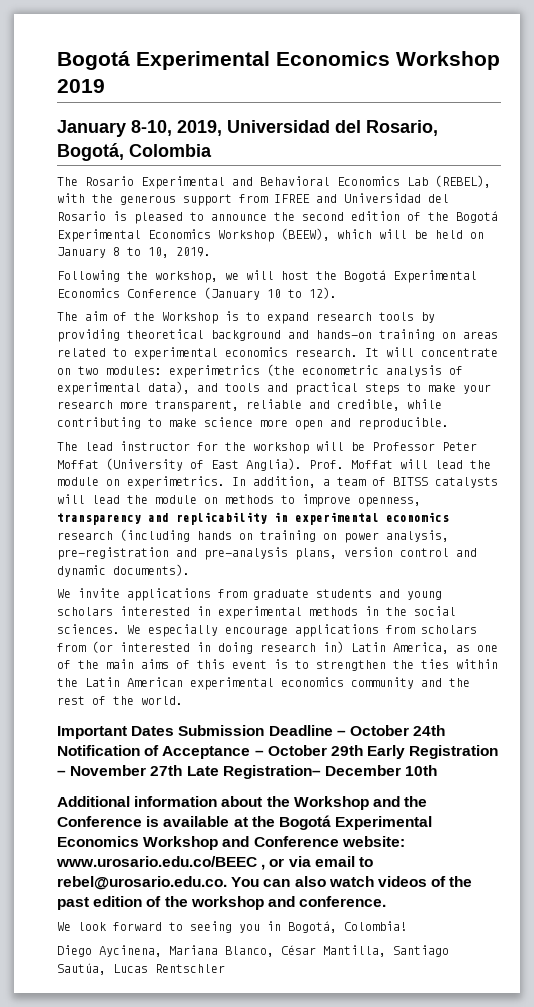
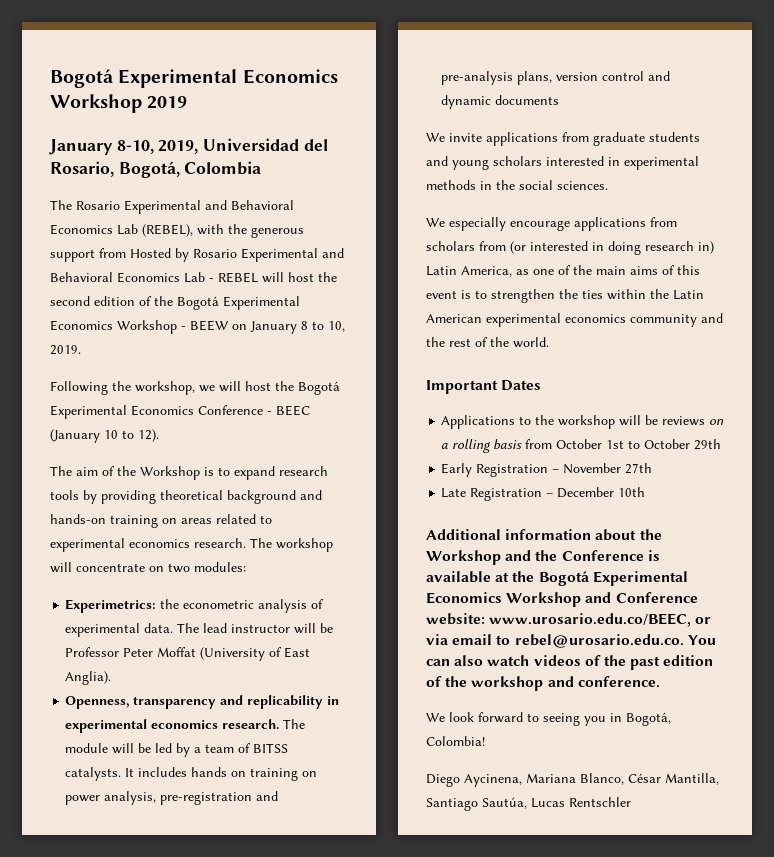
- The Rosario Experimental and Behavioral Economics Lab (REBEL), with the generous support from IFREE and Universidad del Rosario is pleased to announce the second edition of the Bogotá Experimental Economics Workshop (BEEW), which will be held on January 8 to 10, 2019.
+ The Rosario Experimental and Behavioral Economics Lab (REBEL), with the generous support from Hosted by Rosario Experimental and Behavioral Economics Lab - REBEL will host the second edition of the Bogotá Experimental Economics Workshop - BEEW on January 8 to 10, 2019.
- Following the workshop, we will host the Bogotá Experimental Economics Conference (January 10 to 12).
+ Following the workshop, we will host the Bogotá Experimental Economics Conference - BEEC (January 10 to 12).
- It will concentrate on two modules: experimetrics (the econometric analysis of experimental data), and tools and practical steps to make your research more transparent, reliable and credible, while contributing to make science more open and reproducible.
- The lead instructor for the workshop will be Professor Peter Moffat (University of East Anglia). Prof. Moffat will lead the module on experimetrics. In addition, a team of BITSS catalysts will lead the module on methods to improve openness, transparency and replicability in experimental economics research (including hands on training on power analysis, pre-registration and pre-analysis plans, version control and dynamic documents).
+ The workshop will concentrate on two modules:
+ Experimetrics: the econometric analysis of experimental data. The lead instructor will be Professor Peter Moffat (University of East Anglia).
+ Openness, transparency and replicability in experimental economics research. The module will be led by a team of BITSS catalysts. It includes hands on training on power analysis, pre-registration and pre-analysis plans, version control and dynamic documents
- We invite applications from graduate students and young scholars interested in experimental methods in the social sciences. We especially encourage applications from scholars from (or interested in doing research in) Latin America, as one of the main aims of this event is to strengthen the ties within the Latin American experimental economics community and the rest of the world.
+ We invite applications from graduate students and young scholars interested in experimental methods in the social sciences.
+ We especially encourage applications from scholars from (or interested in doing research in) Latin America, as one of the main aims of this event is to strengthen the ties within the Latin American experimental economics community and the rest of the world.
- Important Dates Submission Deadline – October 24th Notification of Acceptance – October 29th Early Registration – November 27th Late Registration– December 10th
+ Important Dates
+ Applications to the workshop will be reviews on a rolling basis from October 1st to October 29th
+ Early Registration – November 27th
+ Late Registration – December 10th
- Additional information about the Workshop and the Conference is available at the Bogotá Experimental Economics Workshop and Conference website: www.urosario.edu.co/BEEC , or via email to rebel@urosario.edu.co. You can also watch videos of the past edition of the workshop and conference.
+ Additional information about the Workshop and the Conference is available at the Bogotá Experimental Economics Workshop and Conference website: www.urosario.edu.co/BEEC, or via email to rebel@urosario.edu.co. You can also watch videos of the past edition of the workshop and conference.

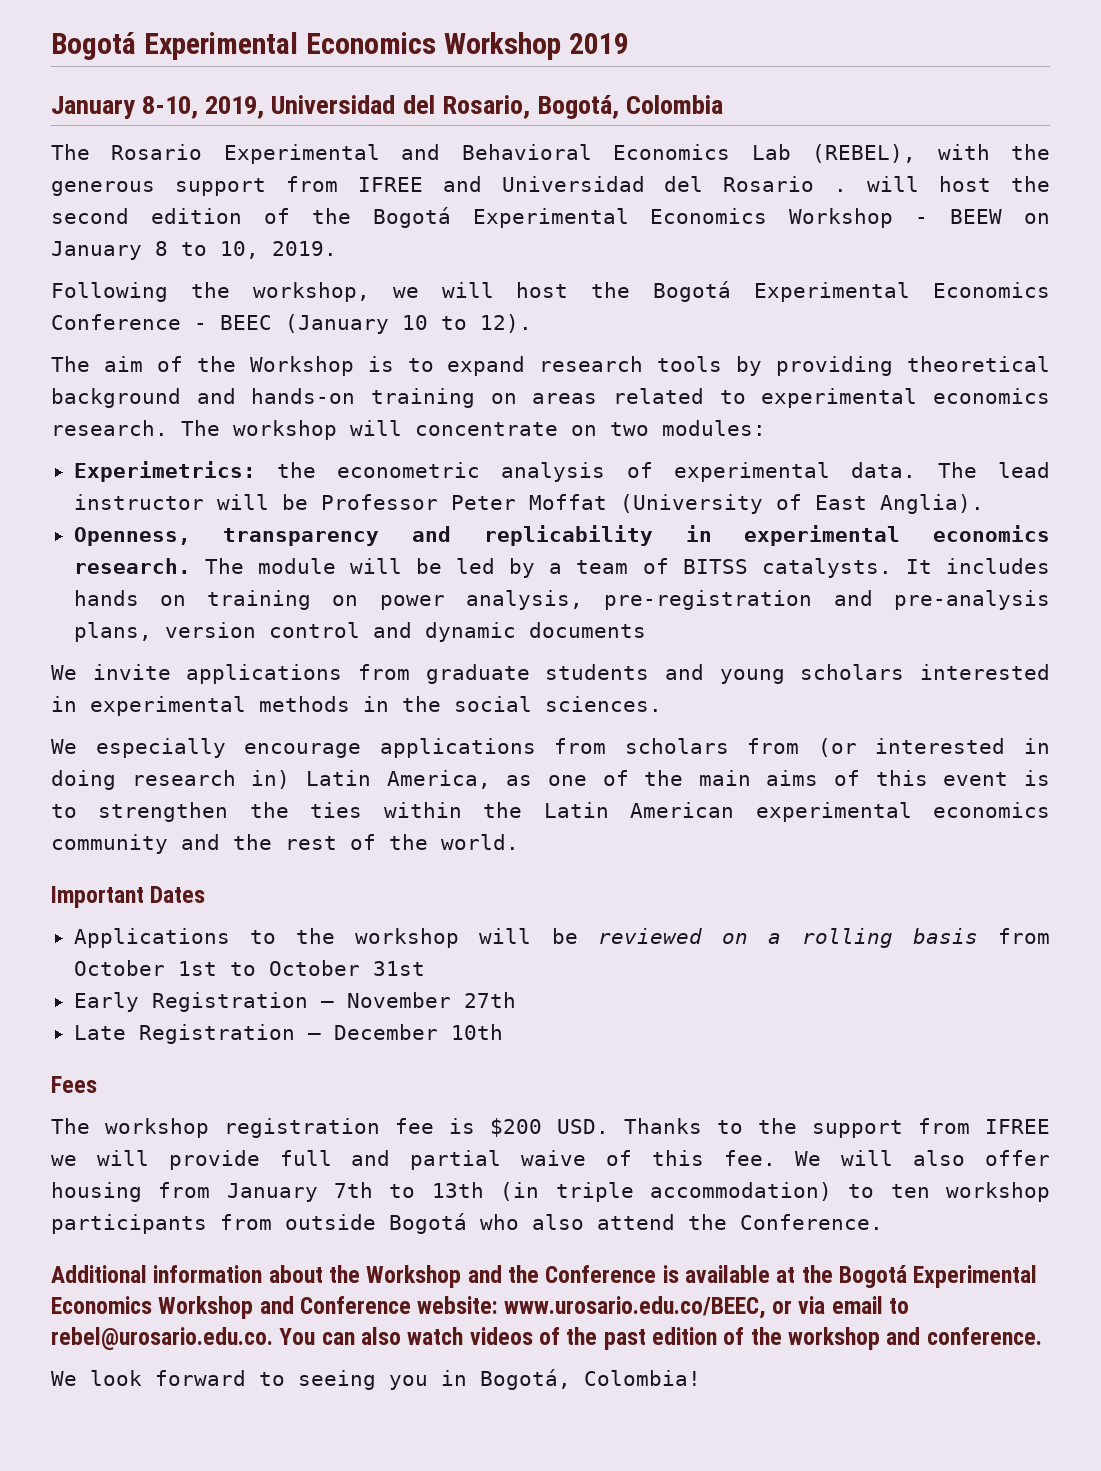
- The Rosario Experimental and Behavioral Economics Lab (REBEL), with the generous support from Hosted by Rosario Experimental and Behavioral Economics Lab - REBEL will host the second edition of the Bogotá Experimental Economics Workshop - BEEW on January 8 to 10, 2019.
+ The Rosario Experimental and Behavioral Economics Lab (REBEL), with the generous support from IFREE and Universidad del Rosario . will host the second edition of the Bogotá Experimental Economics Workshop - BEEW on January 8 to 10, 2019.
- Applications to the workshop will be reviews on a rolling basis from October 1st to October 29th
+ Applications to the workshop will be reviewed on a rolling basis from October 1st to October 31st
+ Fees
+ The workshop registration fee is $200 USD. Thanks to the support from IFREE we will provide full and partial waive of this fee. We will also offer housing from January 7th to 13th (in triple accommodation) to ten workshop participants from outside Bogotá who also attend the Conference.
- Diego Aycinena, Mariana Blanco, César Mantilla, Santiago Sautúa, Lucas Rentschler

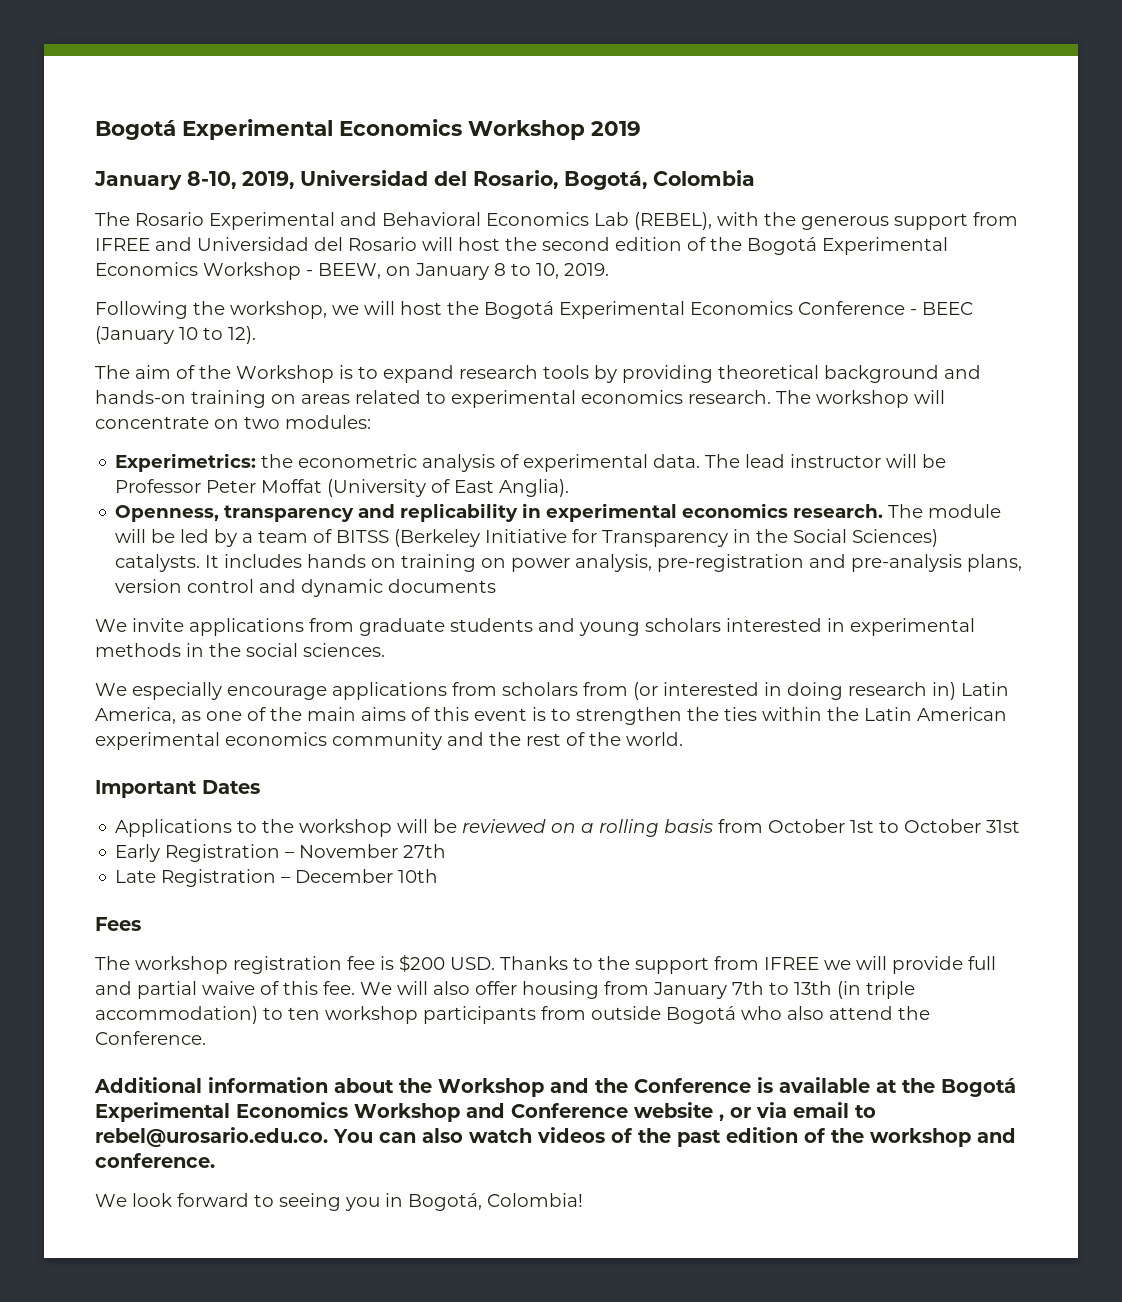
- The Rosario Experimental and Behavioral Economics Lab (REBEL), with the generous support from IFREE and Universidad del Rosario . will host the second edition of the Bogotá Experimental Economics Workshop - BEEW on January 8 to 10, 2019.
+ The Rosario Experimental and Behavioral Economics Lab (REBEL), with the generous support from IFREE and Universidad del Rosario will host the second edition of the Bogotá Experimental Economics Workshop - BEEW, on January 8 to 10, 2019.
- The module will be led by a team of BITSS catalysts.
+ The module will be led by a team of BITSS (Berkeley Initiative for Transparency in the Social Sciences) catalysts.
- Additional information about the Workshop and the Conference is available at the Bogotá Experimental Economics Workshop and Conference website: www.urosario.edu.co/BEEC, or via email to rebel@urosario.edu.co. You can also watch videos of the past edition of the workshop and conference.
+ Additional information about the Workshop and the Conference is available at the Bogotá Experimental Economics Workshop and Conference website , or via email to rebel@urosario.edu.co. You can also watch videos of the past edition of the workshop and conference.

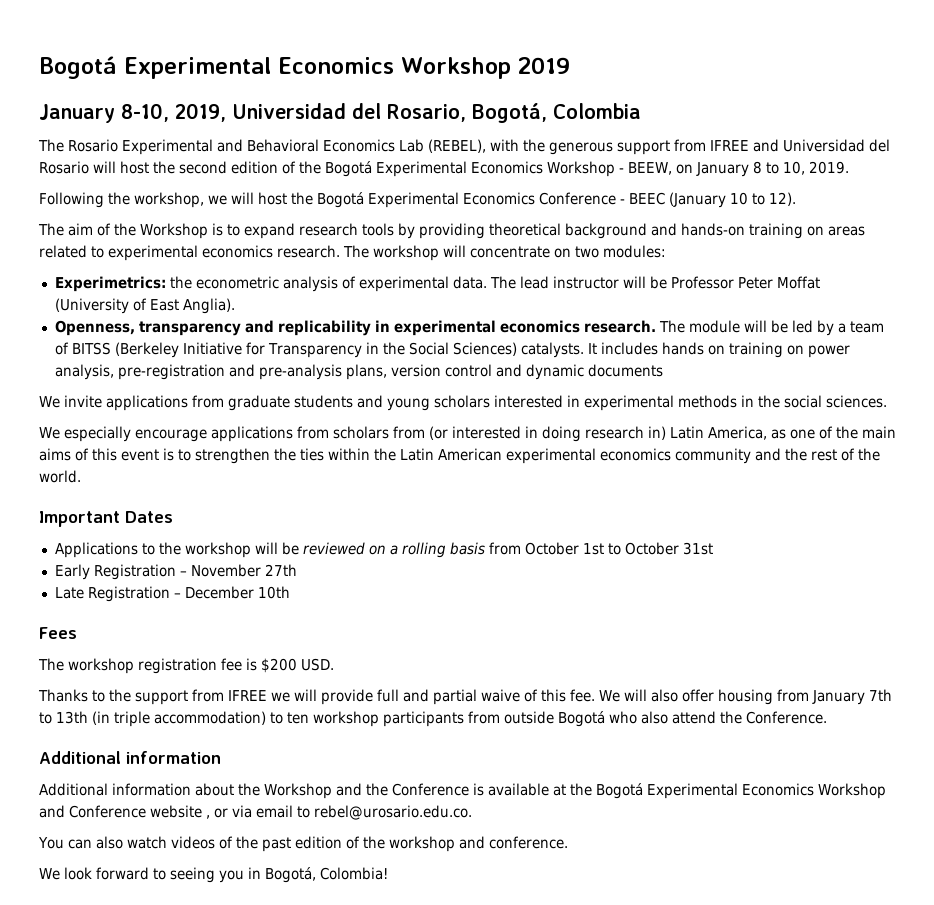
- The workshop registration fee is $200 USD. Thanks to the support from IFREE we will provide full and partial waive of this fee.
+ The workshop registration fee is $200 USD.
+ Thanks to the support from IFREE we will provide full and partial waive of this fee.
  We will also offer housing from January 7th to 13th (in triple accommodation) to ten workshop participants from outside Bogotá who also attend the Conference.
- Additional information about the Workshop and the Conference is available at the Bogotá Experimental Economics Workshop and Conference website , or via email to rebel@urosario.edu.co. You can also watch videos of the past edition of the workshop and conference.
+ Additional information
+ Additional information about the Workshop and the Conference is available at the Bogotá Experimental Economics Workshop and Conference website , or via email to rebel@urosario.edu.co.
+ You can also watch videos of the past edition of the workshop and conference.

